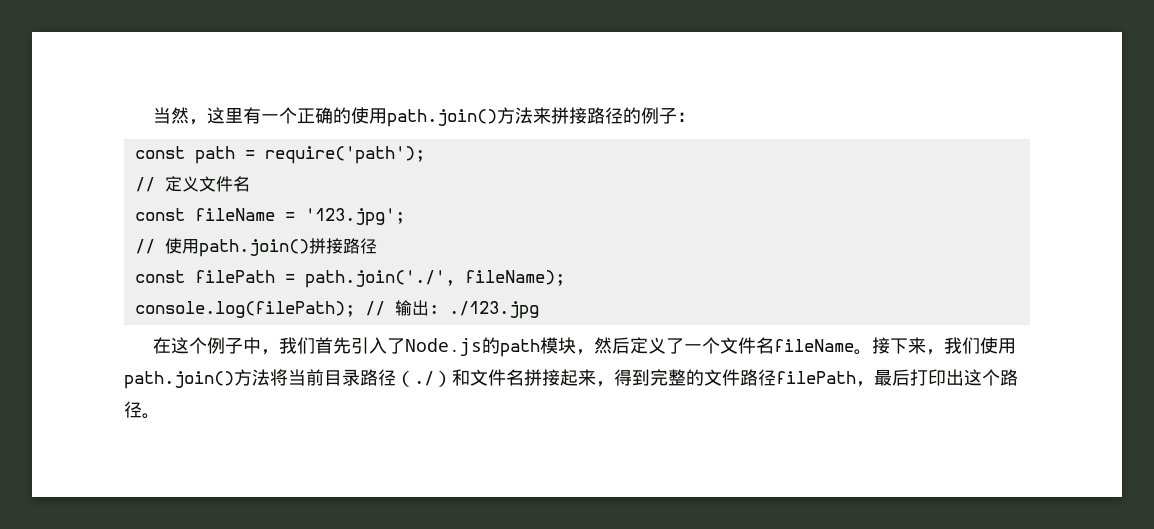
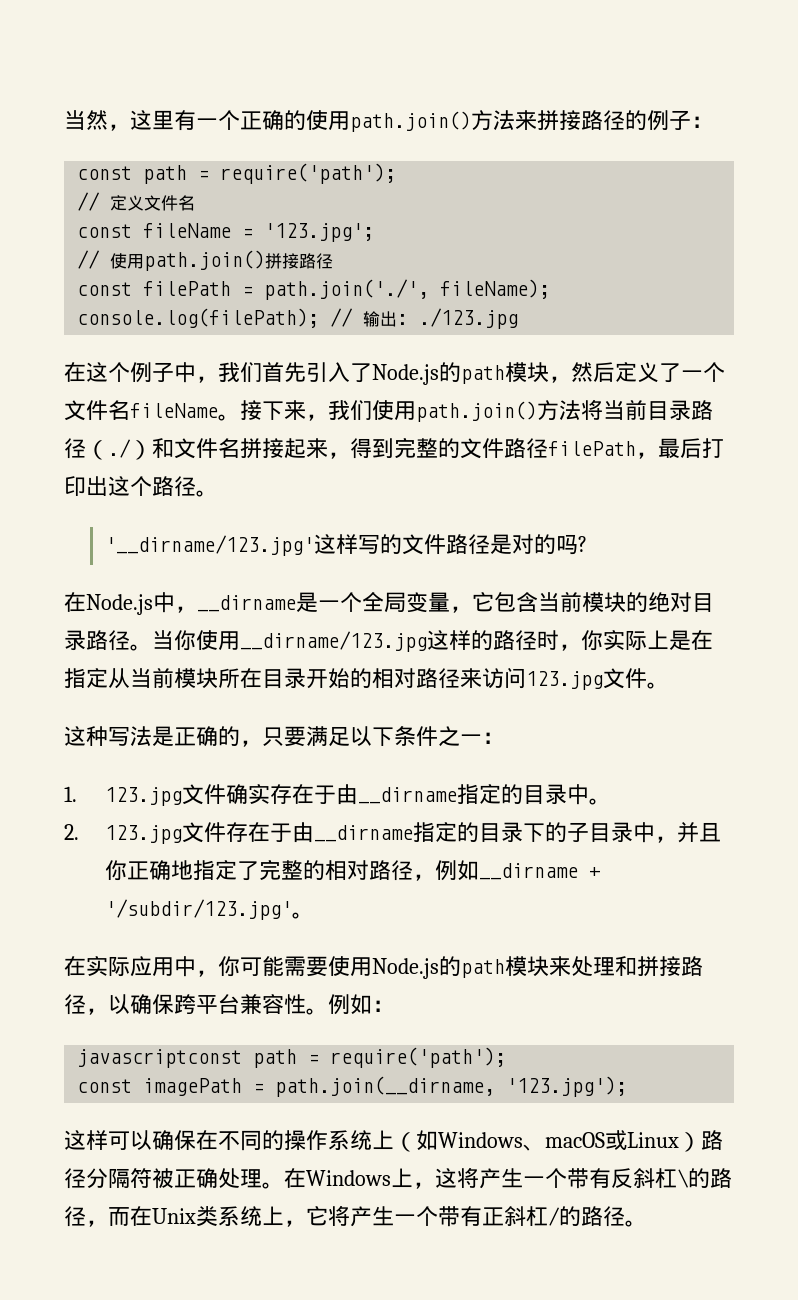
+ '__dirname/123.jpg'这样写的文件路径是对的吗?
+ 在Node.js中，__dirname是一个全局变量，它包含当前模块的绝对目录路径。当你使用__dirname/123.jpg这样的路径时，你实际上是在指定从当前模块所在目录开始的相对路径来访问123.jpg文件。
+ 这种写法是正确的，只要满足以下条件之一：
+ 1. 123.jpg文件确实存在于由__dirname指定的目录中。
+ 2. 123.jpg文件存在于由__dirname指定的目录下的子目录中，并且你正确地指定了完整的相对路径，例如__dirname + '/subdir/123.jpg'。
+ 在实际应用中，你可能需要使用Node.js的path模块来处理和拼接路径，以确保跨平台兼容性。例如：
+ javascriptconst path = require('path');
+ const imagePath = path.join(__dirname, '123.jpg');
+ 这样可以确保在不同的操作系统上（如Windows、macOS或Linux）路径分隔符被正确处理。在Windows上，这将产生一个带有反斜杠\的路径，而在Unix类系统上，它将产生一个带有正斜杠/的路径。

